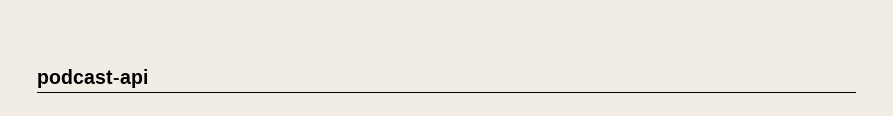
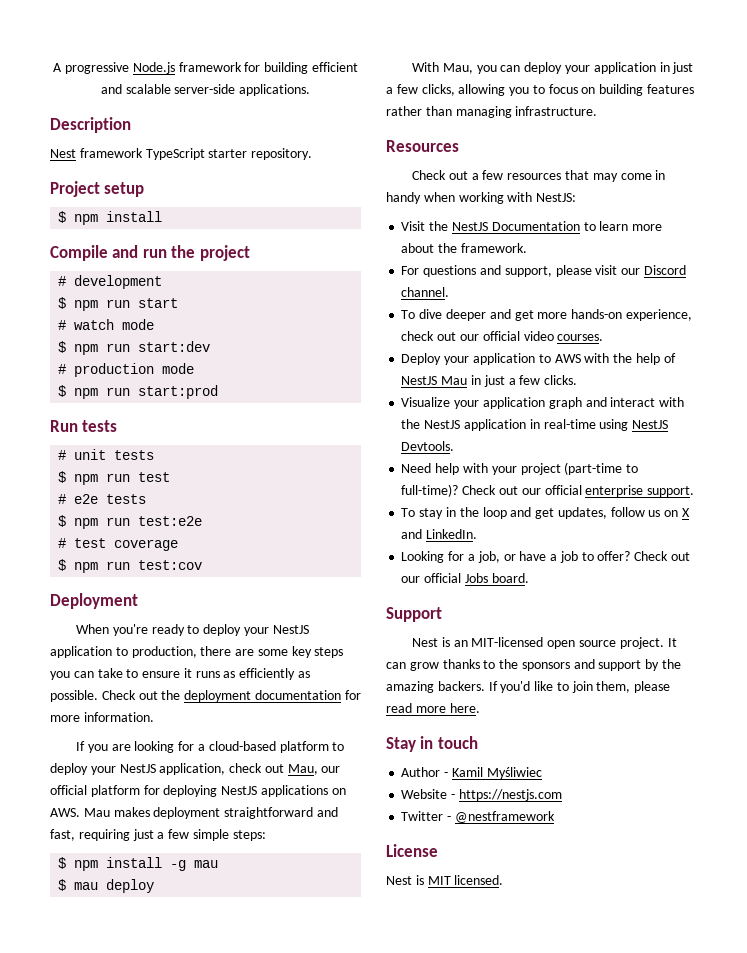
- podcast-api
+ A progressive Node.js framework for building efficient and scalable server-side applications.
+ Description
+ Nest framework TypeScript starter repository.
+ Project setup
+ $ npm install
+ Compile and run the project
+ # development
+ $ npm run start
+ # watch mode
+ $ npm run start:dev
+ # production mode
+ $ npm run start:prod
+ Run tests
+ # unit tests
+ $ npm run test
+ # e2e tests
+ $ npm run test:e2e
+ # test coverage
+ $ npm run test:cov
+ Deployment
+ When you're ready to deploy your NestJS application to production, there are some key steps you can take to ensure it runs as efficiently as possible. Check out the deployment documentation for more information.
+ If you are looking for a cloud-based platform to deploy your NestJS application, check out Mau, our official platform for deploying NestJS applications on AWS. Mau makes deployment straightforward and fast, requiring just a few simple steps:
+ $ npm install -g mau
+ $ mau deploy
+ With Mau, you can deploy your application in just a few clicks, allowing you to focus on building features rather than managing infrastructure.
+ Resources
+ Check out a few resources that may come in handy when working with NestJS:
+ Visit the NestJS Documentation to learn more about the framework.
+ For questions and support, please visit our Discord channel.
+ To dive deeper and get more hands-on experience, check out our official video courses.
+ Deploy your application to AWS with the help of NestJS Mau in just a few clicks.
+ Visualize your application graph and interact with the NestJS application in real-time using NestJS Devtools.
+ Need help with your project (part-time to full-time)? Check out our official enterprise support.
+ To stay in the loop and get updates, follow us on X and LinkedIn.
+ Looking for a job, or have a job to offer? Check out our official Jobs board.
+ Support
+ Nest is an MIT-licensed open source project. It can grow thanks to the sponsors and support by the amazing backers. If you'd like to join them, please read more here.
+ Stay in touch
+ Author - Kamil Myśliwiec
+ Website - https://nestjs.com
+ Twitter - @nestframework
+ License
+ Nest is MIT licensed.

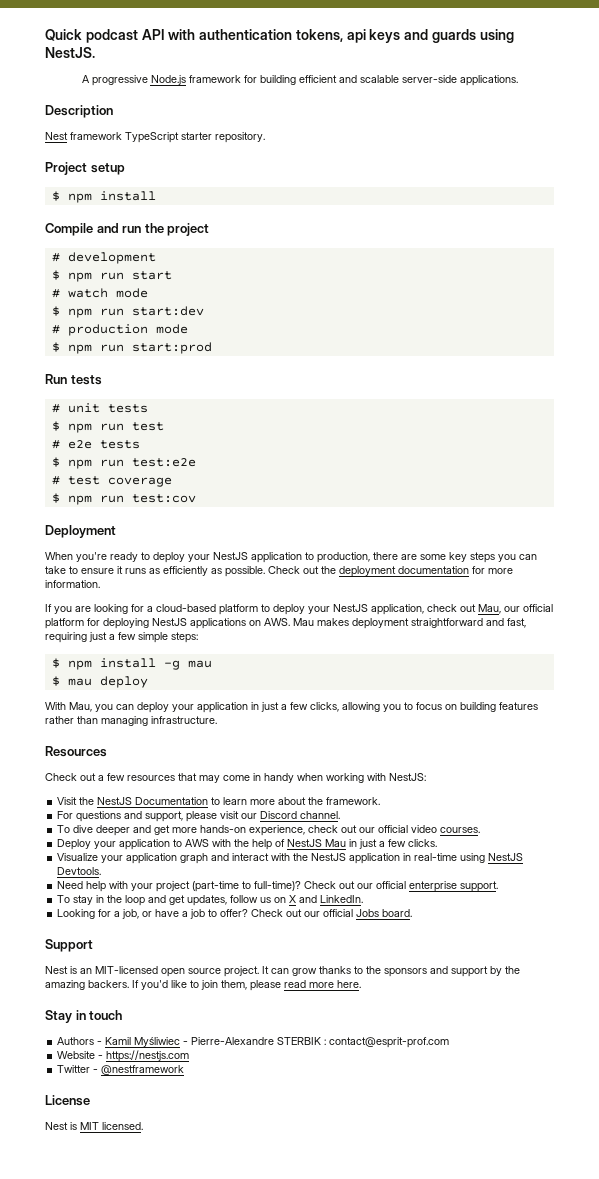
+ Quick podcast API with authentication tokens, api keys and guards using NestJS.
- Author - Kamil Myśliwiec
+ Authors - Kamil Myśliwiec - Pierre-Alexandre STERBIK : contact@esprit-prof.com

